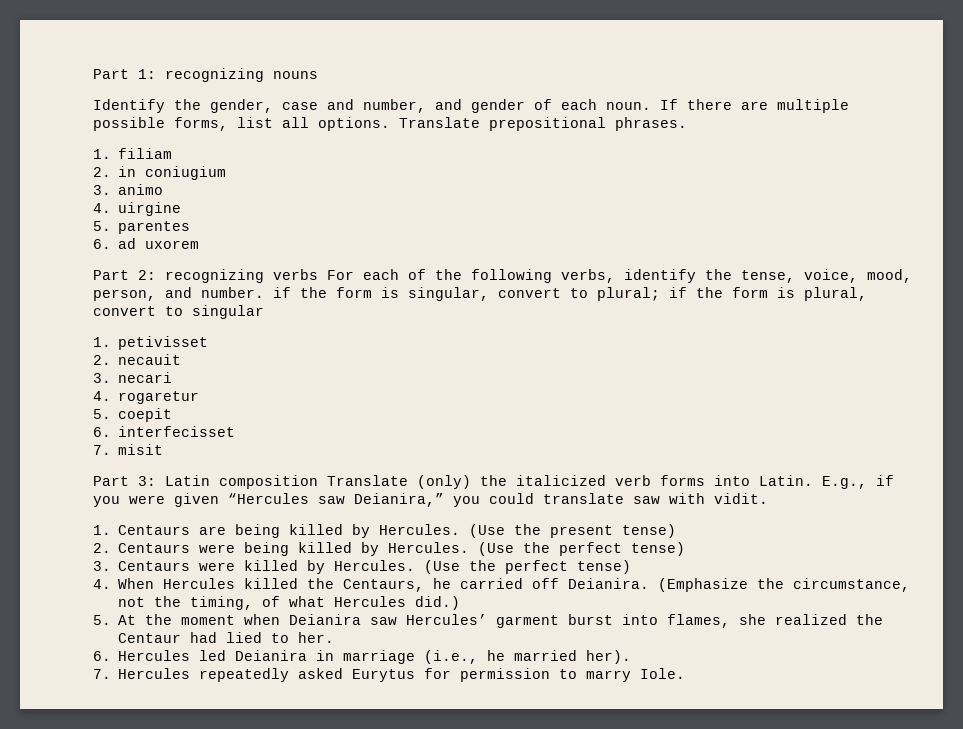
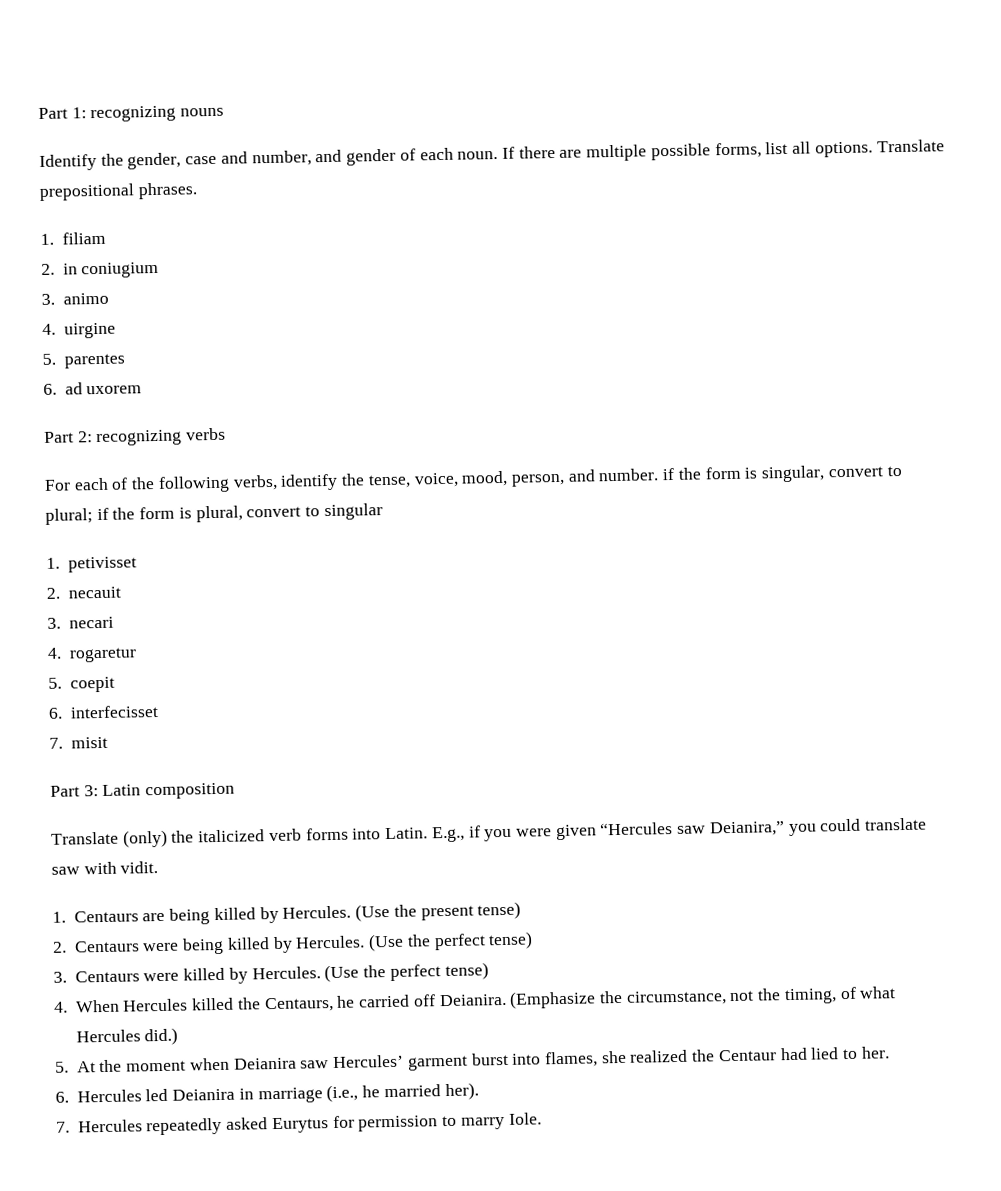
- Part 2: recognizing verbs For each of the following verbs, identify the tense, voice, mood, person, and number. if the form is singular, convert to plural; if the form is plural, convert to singular
+ Part 2: recognizing verbs
+ For each of the following verbs, identify the tense, voice, mood, person, and number. if the form is singular, convert to plural; if the form is plural, convert to singular
- Part 3: Latin composition Translate (only) the italicized verb forms into Latin.
+ Part 3: Latin composition
+ Translate (only) the italicized verb forms into Latin.

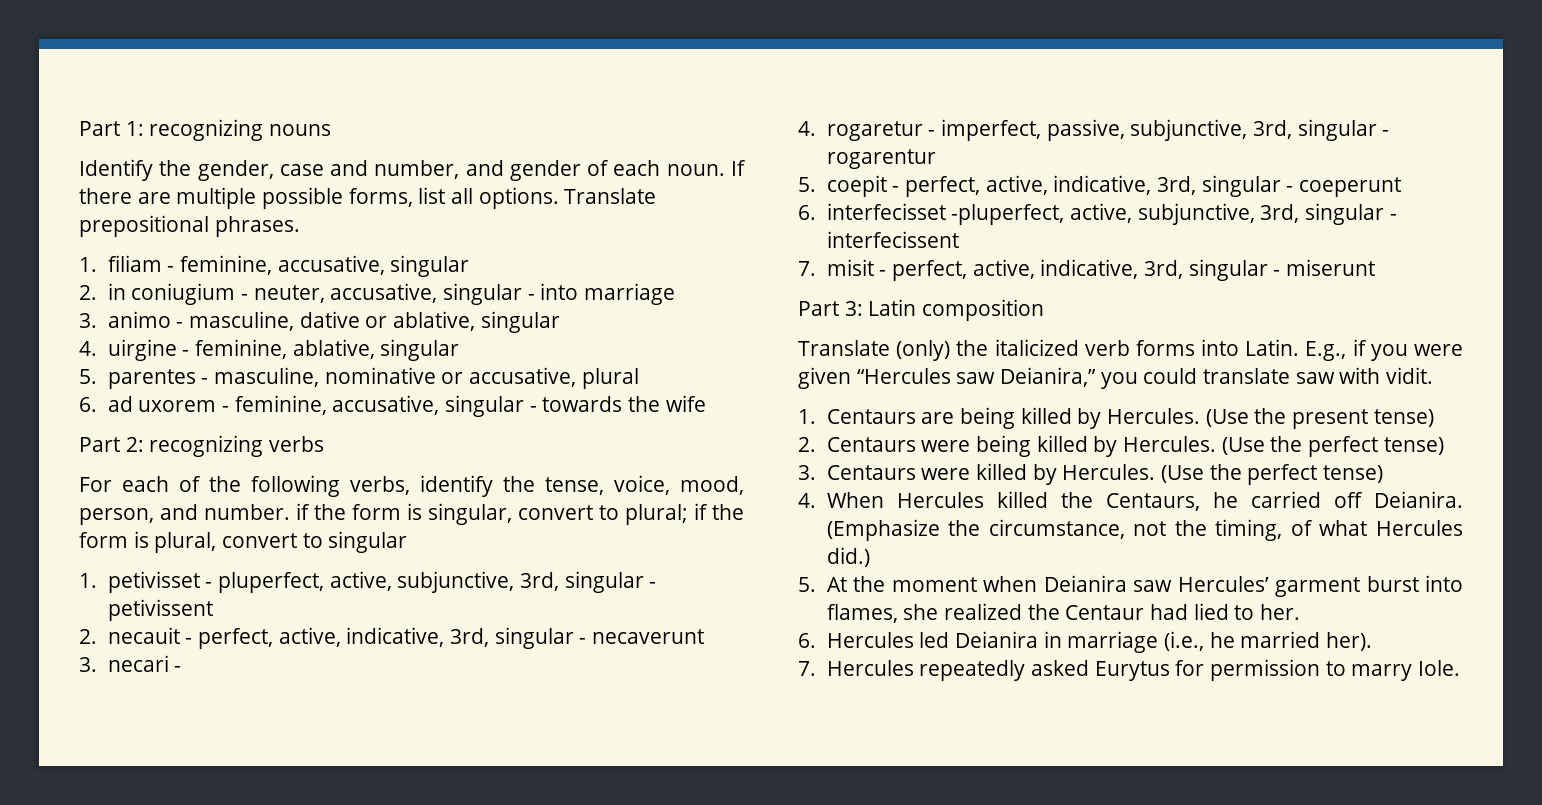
- 1. filiam
+ 1. filiam - feminine, accusative, singular
- 2. in coniugium
- 3. animo
- 4. uirgine
- 5. parentes
- 6. ad uxorem
+ 2. in coniugium - neuter, accusative, singular - into marriage
+ 3. animo - masculine, dative or ablative, singular
+ 4. uirgine - feminine, ablative, singular
+ 5. parentes - masculine, nominative or accusative, plural
+ 6. ad uxorem - feminine, accusative, singular - towards the wife
- 1. petivisset
- 2. necauit
+ 1. petivisset - pluperfect, active, subjunctive, 3rd, singular - petivissent
+ 2. necauit - perfect, active, indicative, 3rd, singular - necaverunt
- 3. necari
+ 3. necari -
- 4. rogaretur
- 5. coepit
- 6. interfecisset
- 7. misit
+ 4. rogaretur - imperfect, passive, subjunctive, 3rd, singular - rogarentur
+ 5. coepit - perfect, active, indicative, 3rd, singular - coeperunt
+ 6. interfecisset -pluperfect, active, subjunctive, 3rd, singular - interfecissent
+ 7. misit - perfect, active, indicative, 3rd, singular - miserunt

